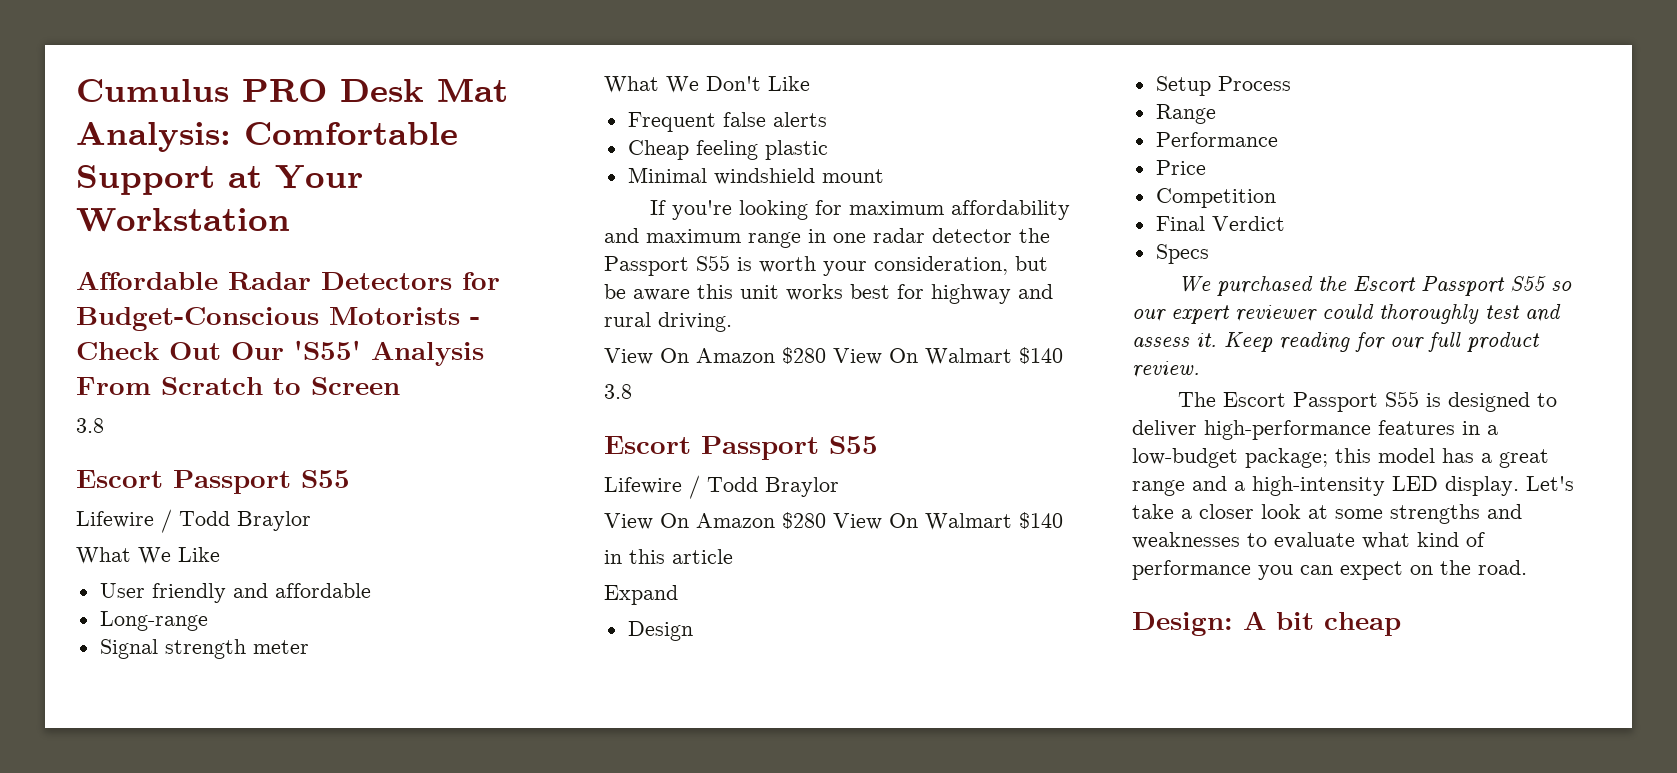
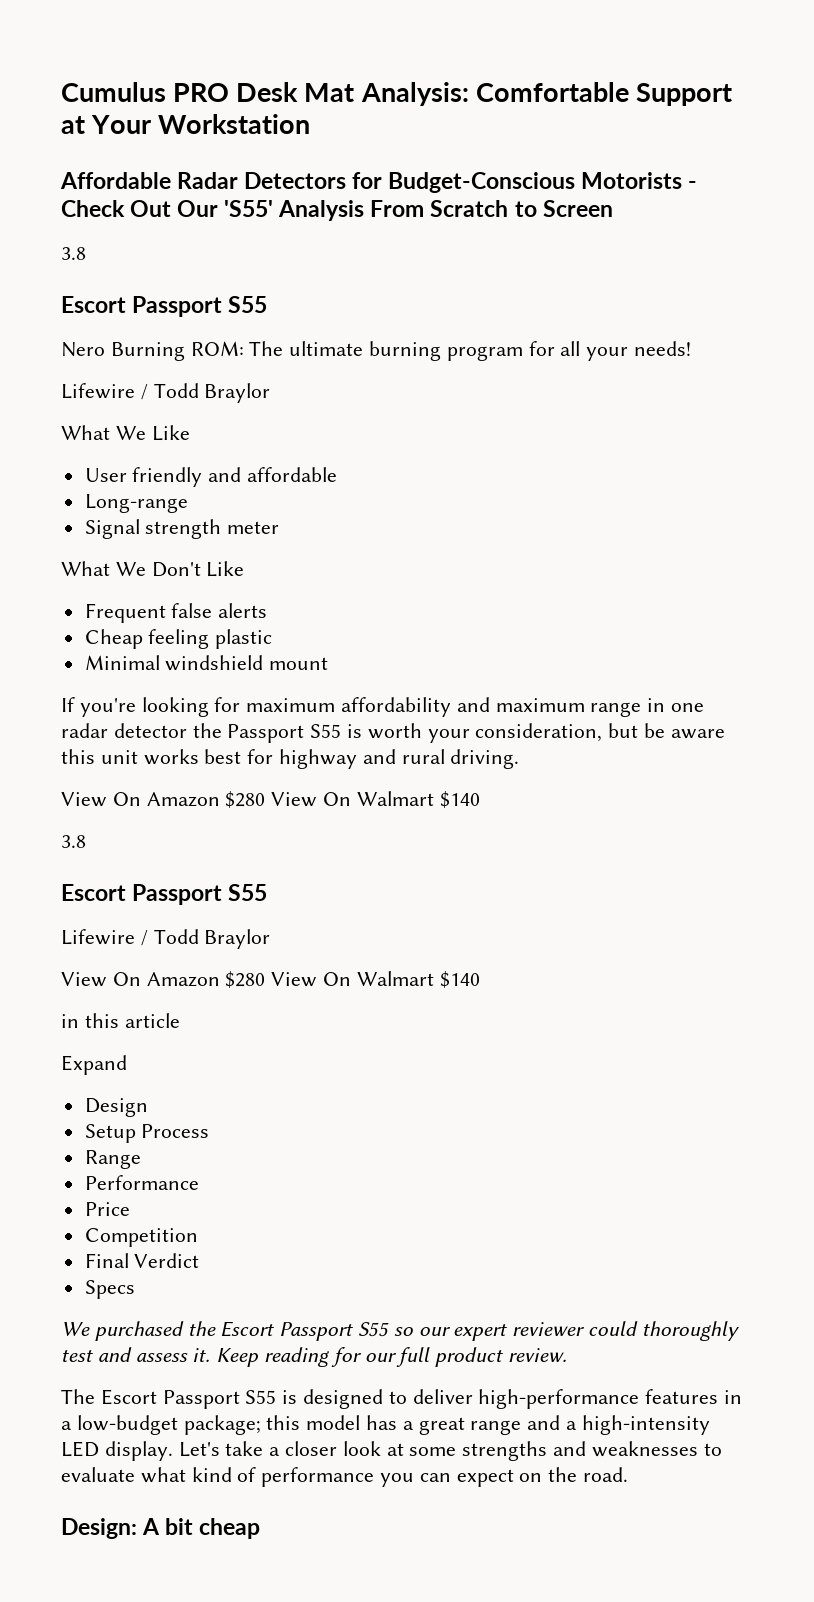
+ Nero Burning ROM: The ultimate burning program for all your needs!

